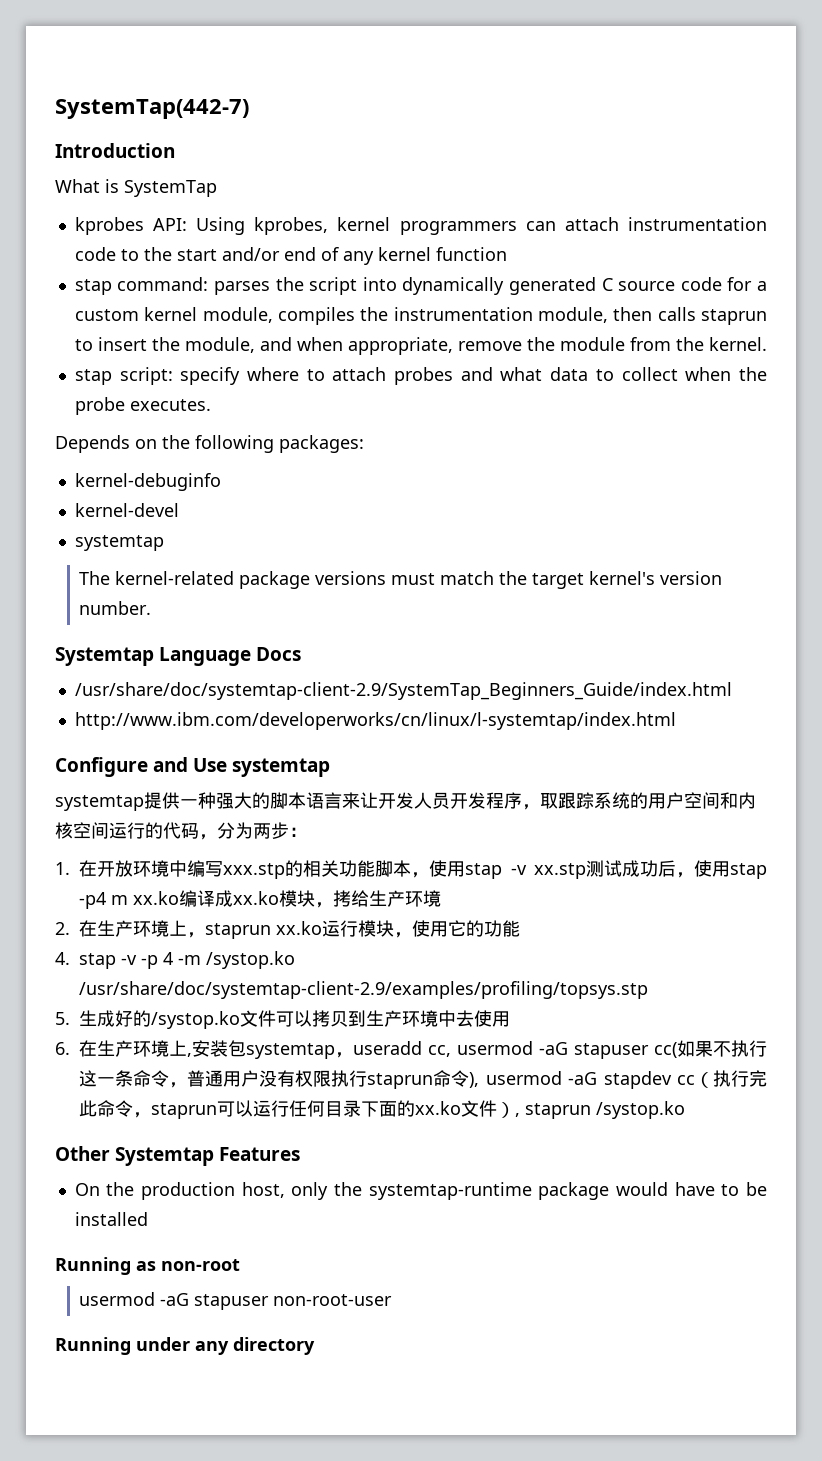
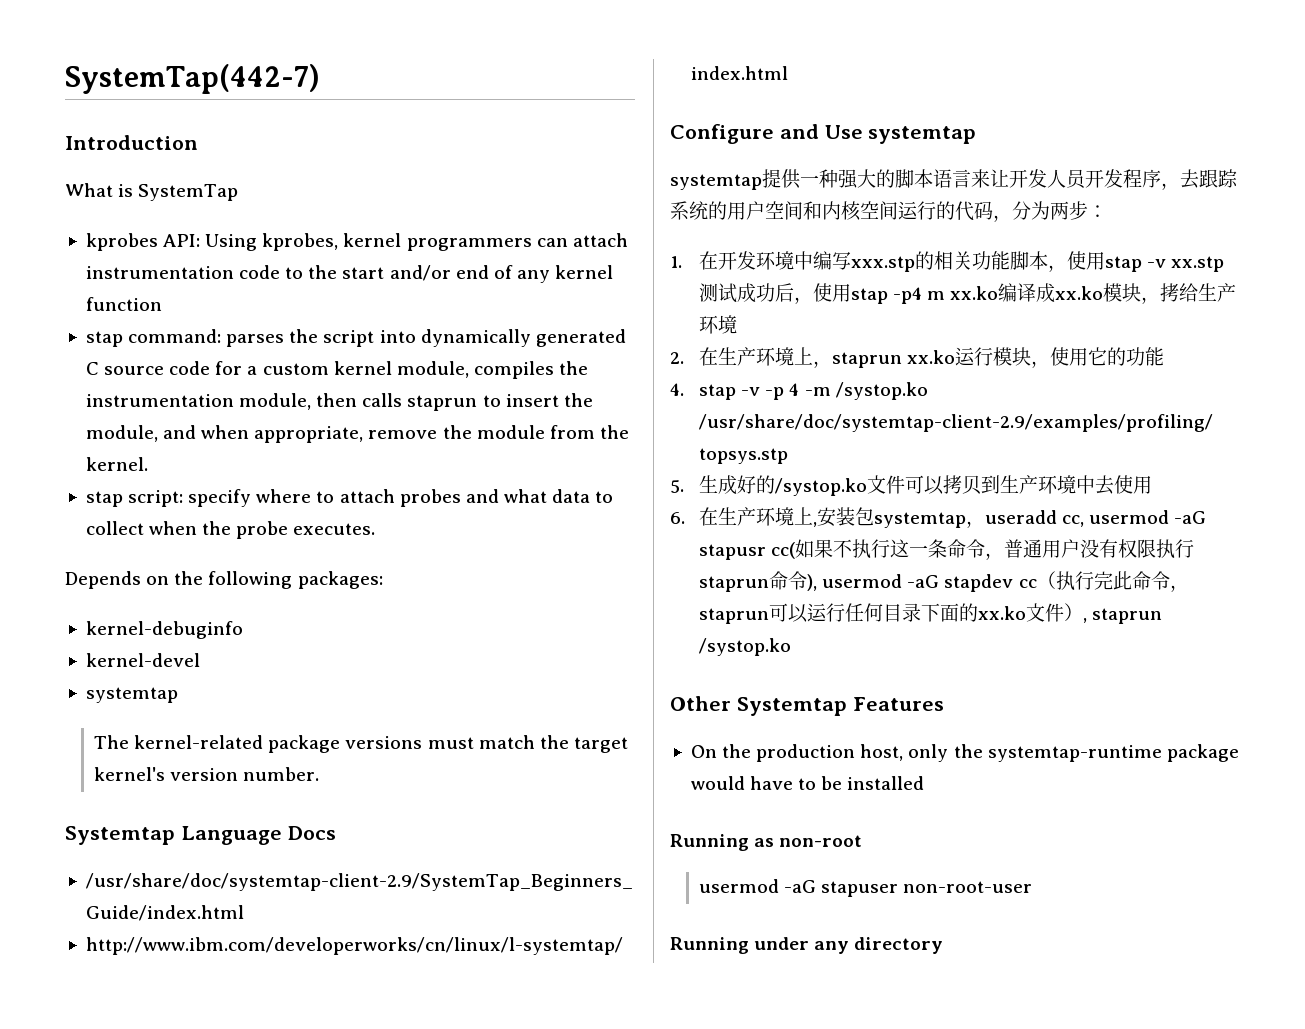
- systemtap提供一种强大的脚本语言来让开发人员开发程序，取跟踪系统的用户空间和内核空间运行的代码，分为两步：
+ systemtap提供一种强大的脚本语言来让开发人员开发程序，去跟踪系统的用户空间和内核空间运行的代码，分为两步：
- 1.在开放环境中编写xxx.stp的相关功能脚本，使用stap -v xx.stp测试成功后，使用stap -p4 m xx.ko编译成xx.ko模块，拷给生产环境
+ 1.在开发环境中编写xxx.stp的相关功能脚本，使用stap -v xx.stp测试成功后，使用stap -p4 m xx.ko编译成xx.ko模块，拷给生产环境
- 6.在生产环境上,安装包systemtap，useradd cc, usermod -aG stapuser cc(如果不执行这一条命令，普通用户没有权限执行staprun命令), usermod -aG stapdev cc（执行完此命令，staprun可以运行任何目录下面的xx.ko文件）, staprun /systop.ko
+ 6.在生产环境上,安装包systemtap，useradd cc, usermod -aG stapusr cc(如果不执行这一条命令，普通用户没有权限执行staprun命令), usermod -aG stapdev cc（执行完此命令，staprun可以运行任何目录下面的xx.ko文件）, staprun /systop.ko

